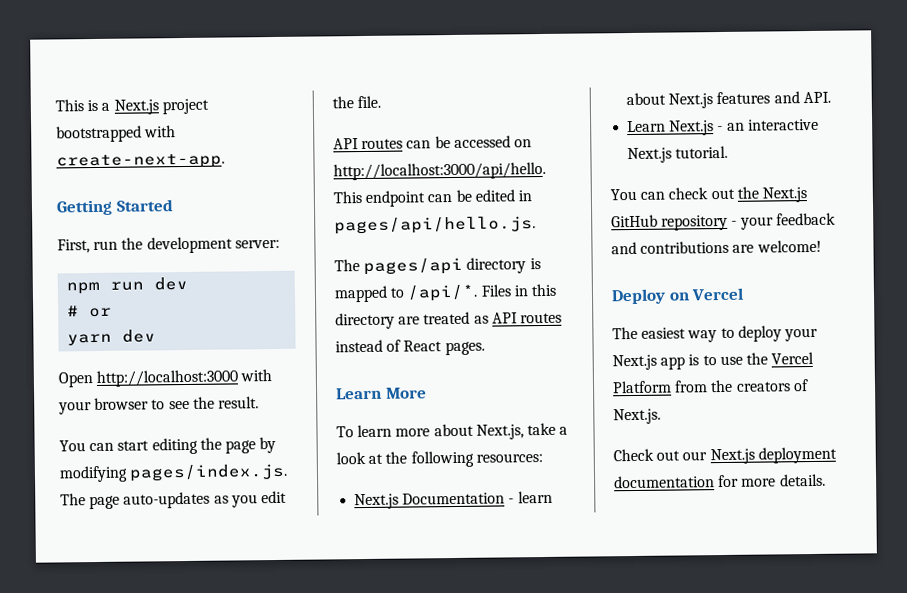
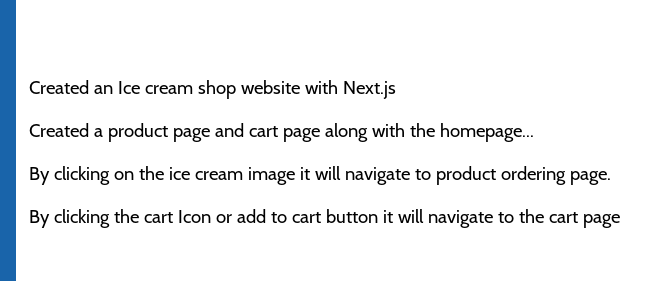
- This is a Next.js project bootstrapped with create-next-app.
- Getting Started
- First, run the development server:
- npm run dev
- # or
- yarn dev
- Open http://localhost:3000 with your browser to see the result.
- You can start editing the page by modifying pages/index.js. The page auto-updates as you edit the file.
- API routes can be accessed on http://localhost:3000/api/hello. This endpoint can be edited in pages/api/hello.js.
- The pages/api directory is mapped to /api/*. Files in this directory are treated as API routes instead of React pages.
- Learn More
- To learn more about Next.js, take a look at the following resources:
- Next.js Documentation - learn about Next.js features and API.
- Learn Next.js - an interactive Next.js tutorial.
- You can check out the Next.js GitHub repository - your feedback and contributions are welcome!
- Deploy on Vercel
- The easiest way to deploy your Next.js app is to use the Vercel Platform from the creators of Next.js.
- Check out our Next.js deployment documentation for more details.
+ Created an Ice cream shop website with Next.js
+ Created a product page and cart page along with the homepage...
+ By clicking on the ice cream image it will navigate to product ordering page.
+ By clicking the cart Icon or add to cart button it will navigate to the cart page

